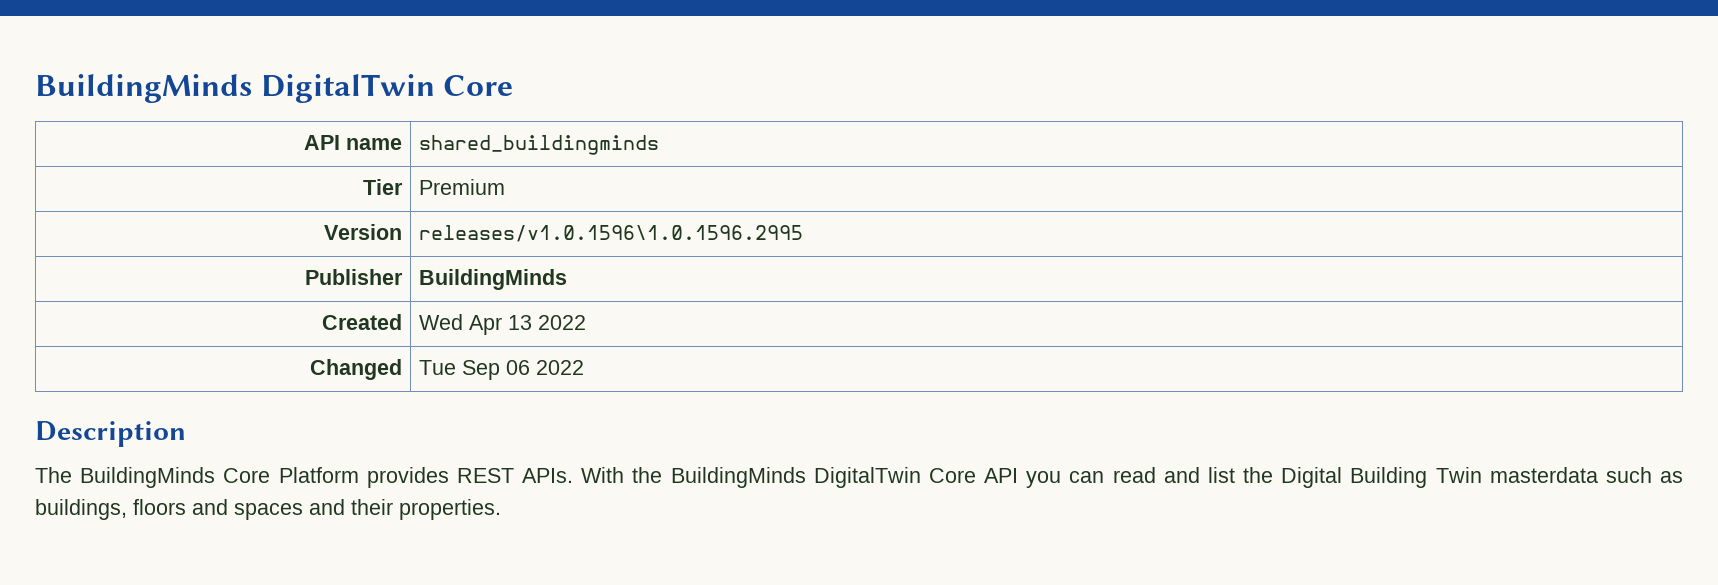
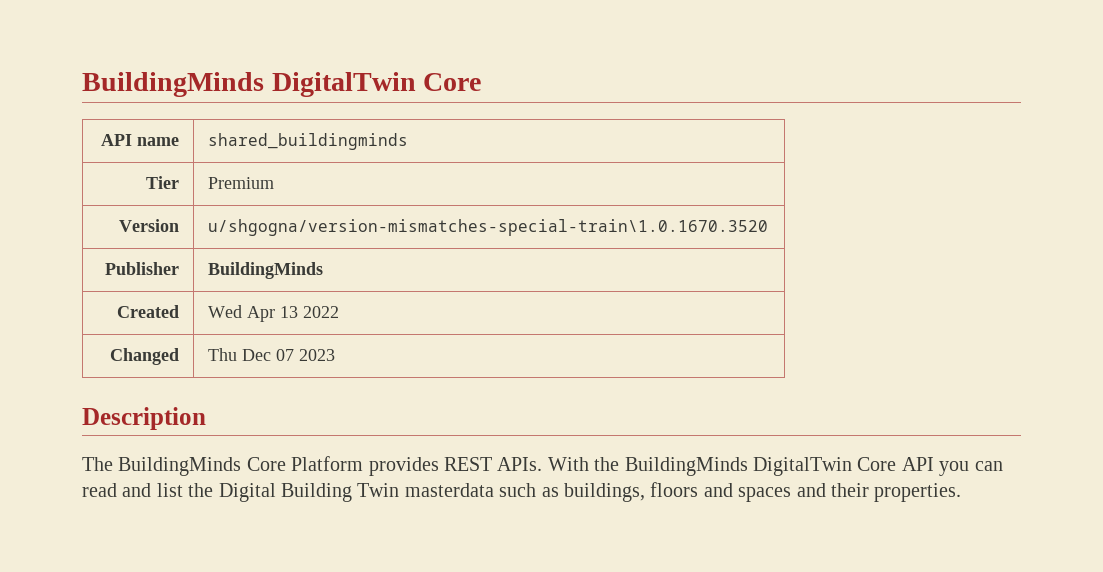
- Version | releases/v1.0.1596\1.0.1596.2995
+ Version | u/shgogna/version-mismatches-special-train\1.0.1670.3520
- Changed | Tue Sep 06 2022
+ Changed | Thu Dec 07 2023

